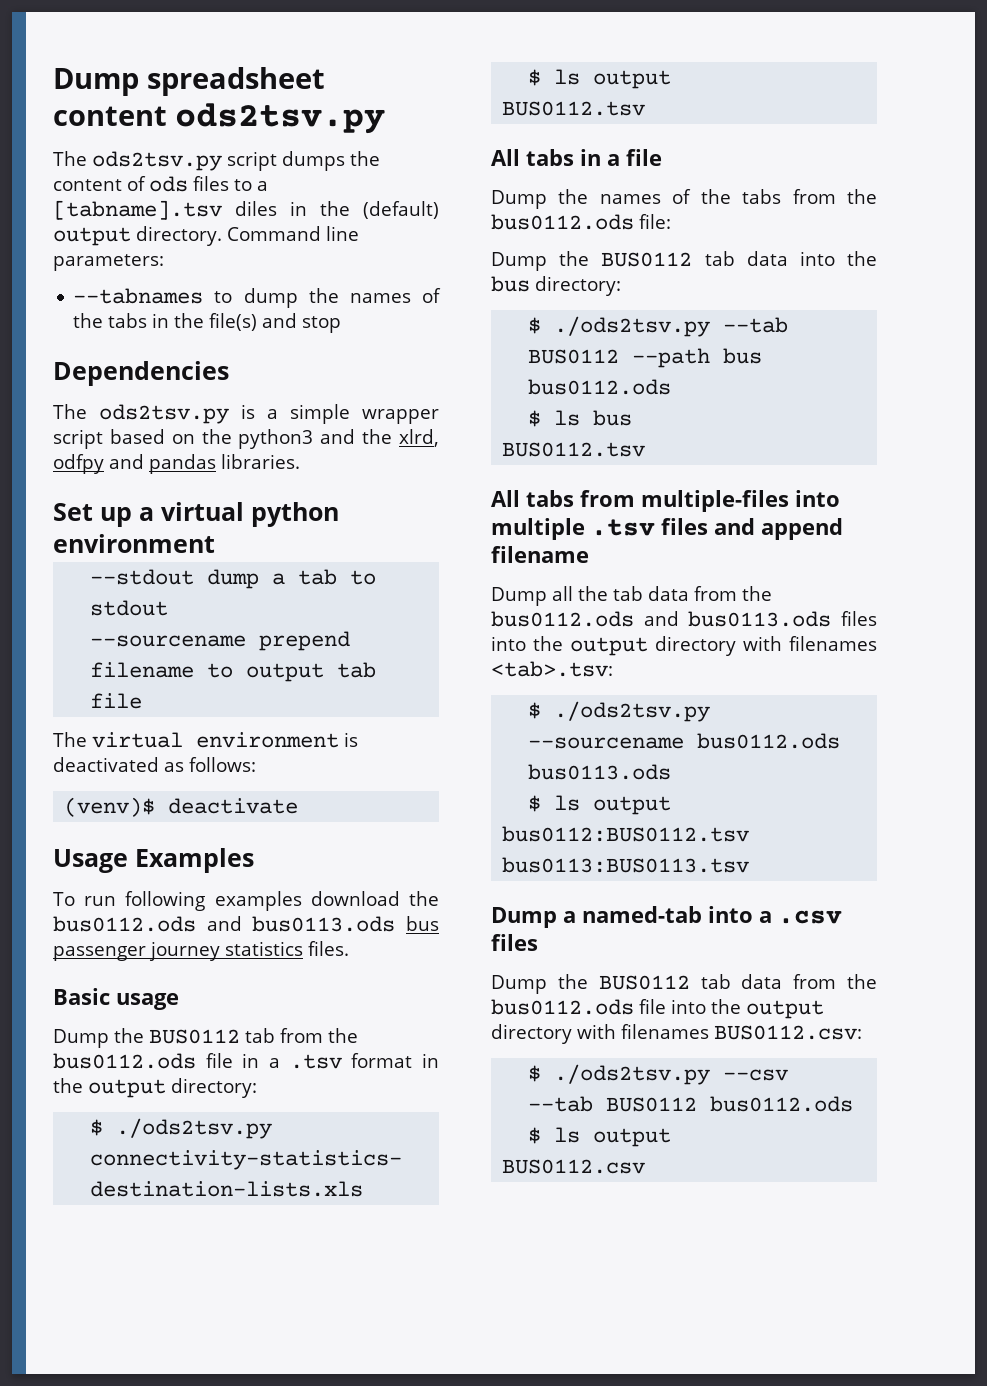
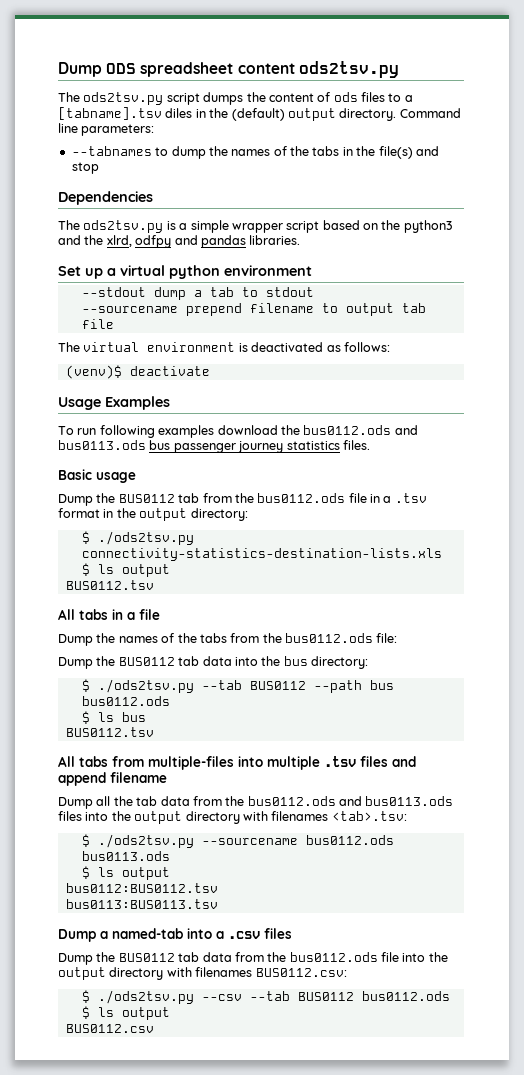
- Dump spreadsheet content ods2tsv.py
+ Dump ODS spreadsheet content ods2tsv.py

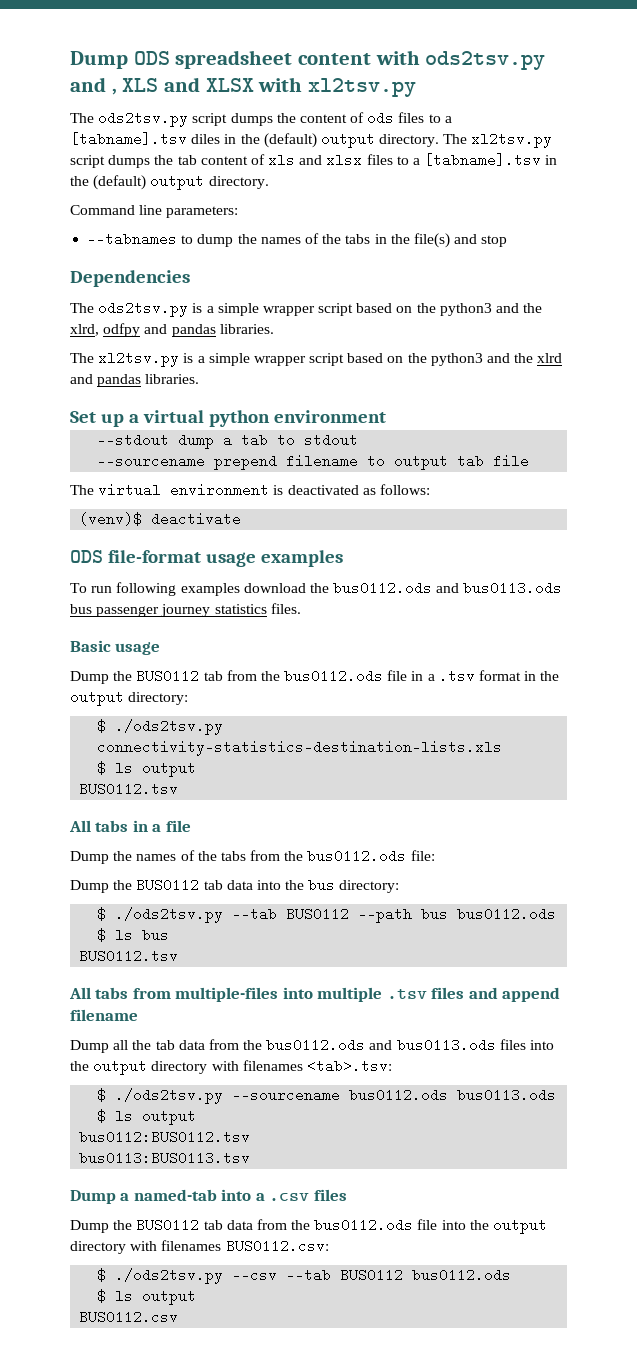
- Dump ODS spreadsheet content ods2tsv.py
+ Dump ODS spreadsheet content with ods2tsv.py and , XLS and XLSX with xl2tsv.py
- The ods2tsv.py script dumps the content of ods files to a [tabname].tsv diles in the (default) output directory. Command line parameters:
+ The ods2tsv.py script dumps the content of ods files to a [tabname].tsv diles in the (default) output directory. The xl2tsv.py script dumps the tab content of xls and xlsx files to a [tabname].tsv in the (default) output directory.
+ Command line parameters:
+ The xl2tsv.py is a simple wrapper script based on the python3 and the xlrd and pandas libraries.
- Usage Examples
+ ODS file-format usage examples

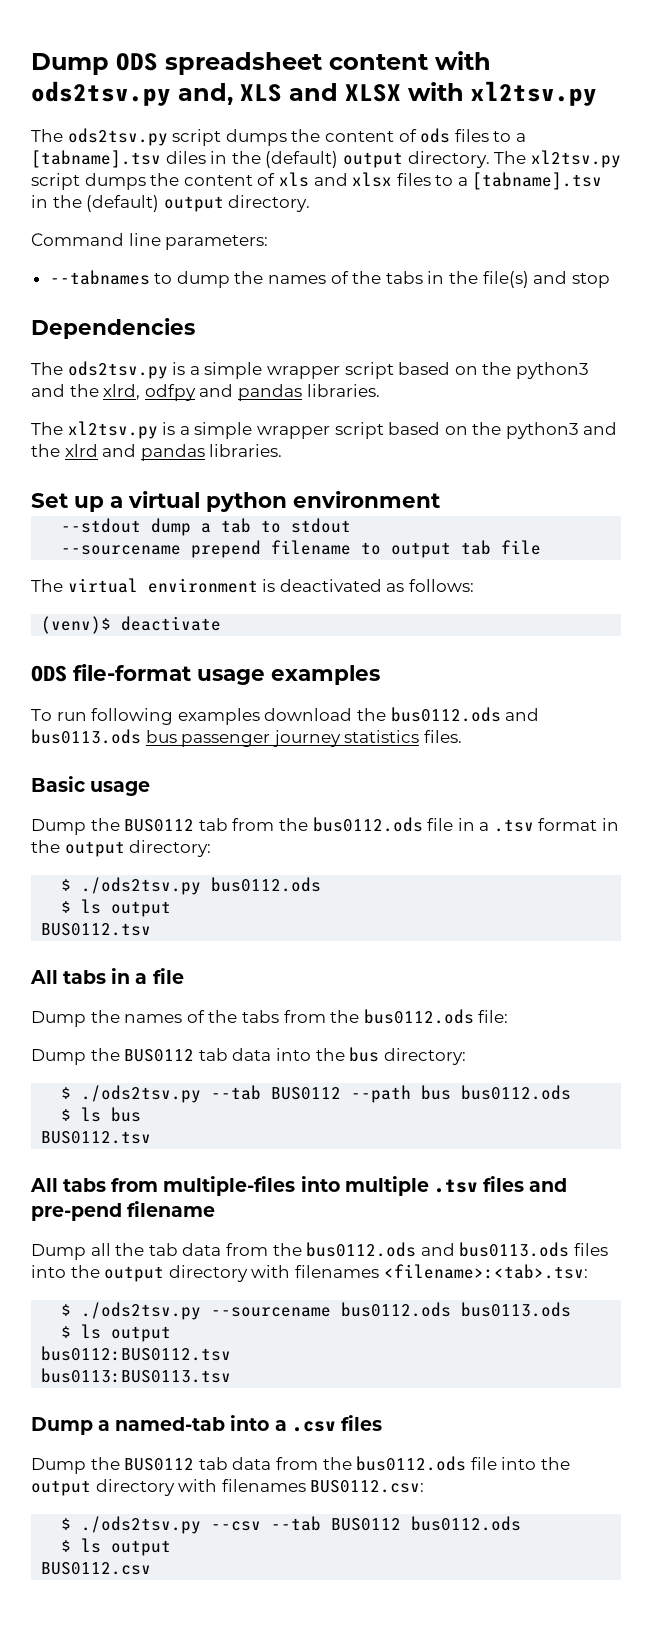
- Dump ODS spreadsheet content with ods2tsv.py and , XLS and XLSX with xl2tsv.py
+ Dump ODS spreadsheet content with ods2tsv.py and, XLS and XLSX with xl2tsv.py
- The xl2tsv.py script dumps the tab content of xls and xlsx files to a [tabname].tsv in the (default) output directory.
+ The xl2tsv.py script dumps the content of xls and xlsx files to a [tabname].tsv in the (default) output directory.
- $ ./ods2tsv.py connectivity-statistics-destination-lists.xls
+ $ ./ods2tsv.py bus0112.ods
- All tabs from multiple-files into multiple .tsv files and append filename
+ All tabs from multiple-files into multiple .tsv files and pre-pend filename
- Dump all the tab data from the bus0112.ods and bus0113.ods files into the output directory with filenames <tab>.tsv:
+ Dump all the tab data from the bus0112.ods and bus0113.ods files into the output directory with filenames <filename>:<tab>.tsv:

